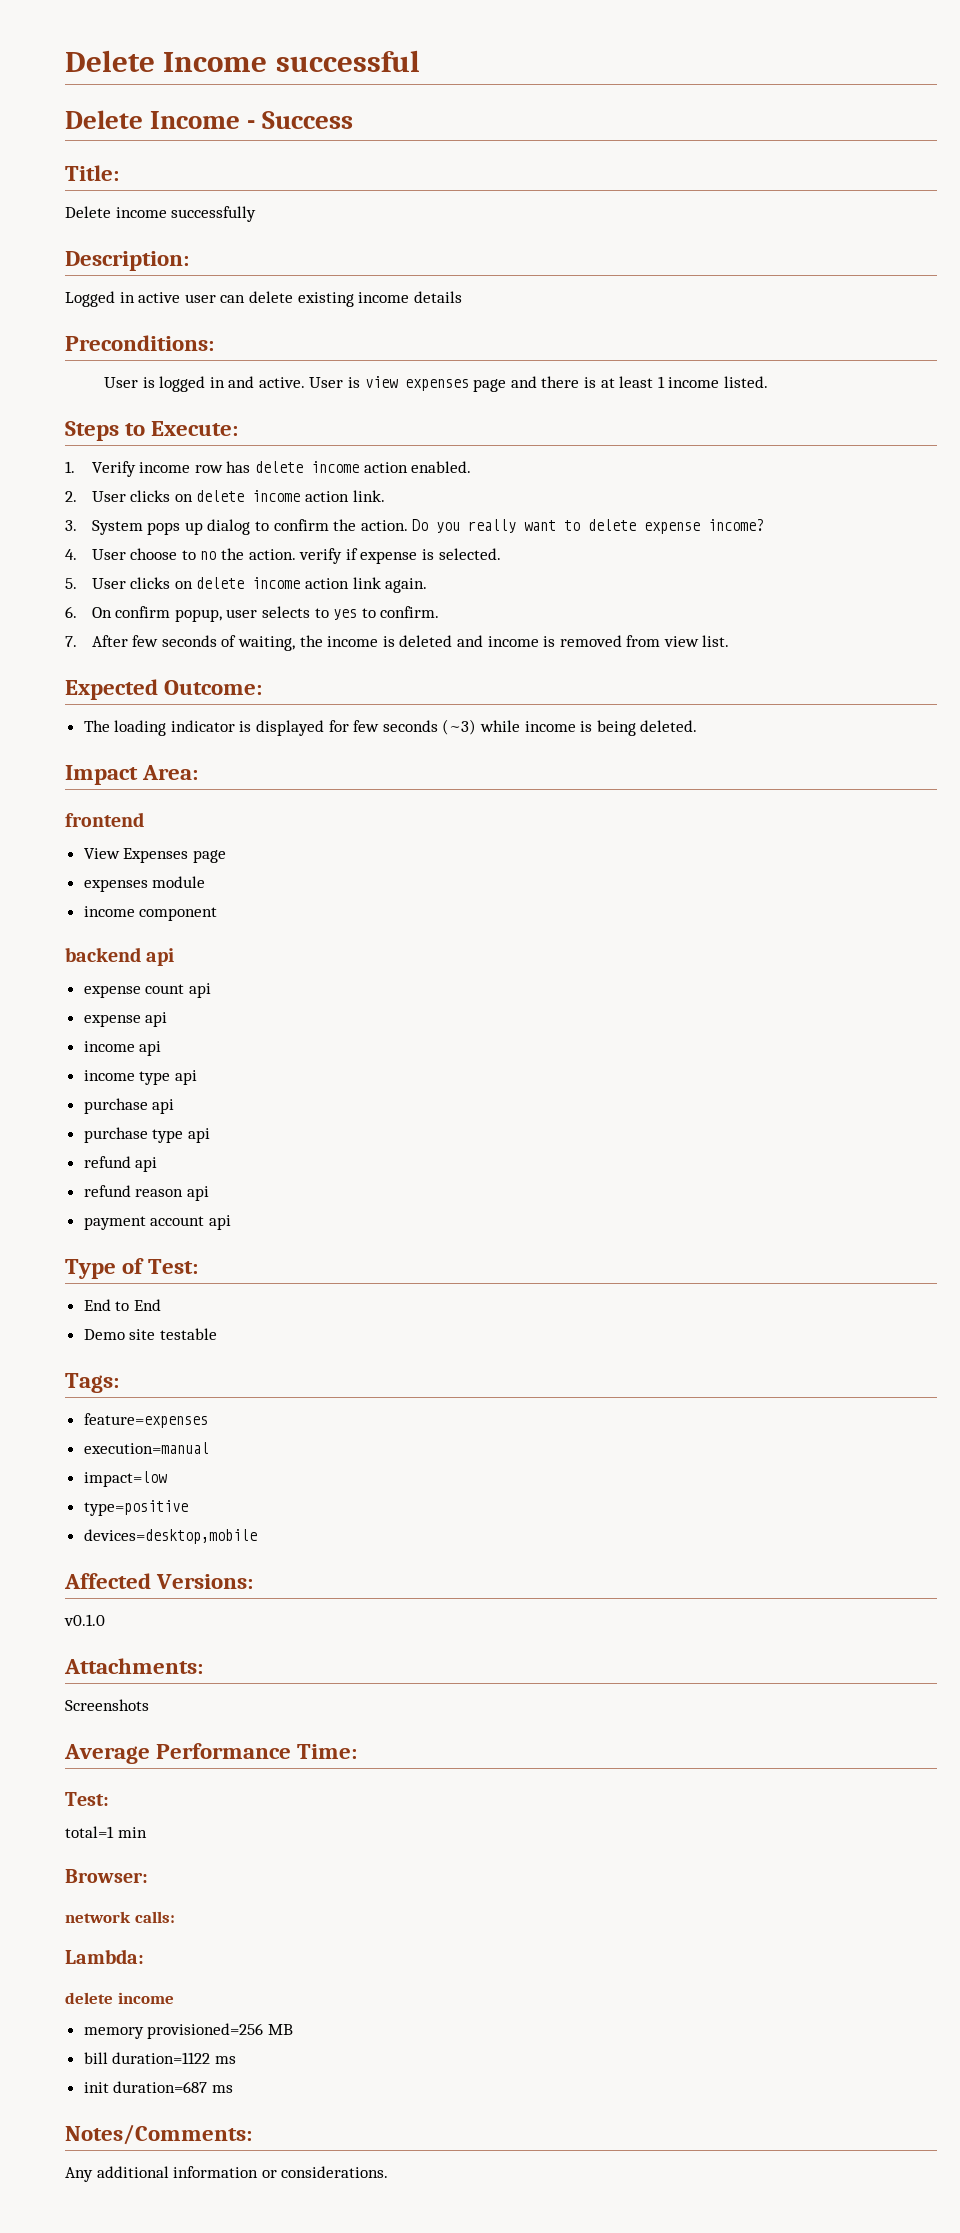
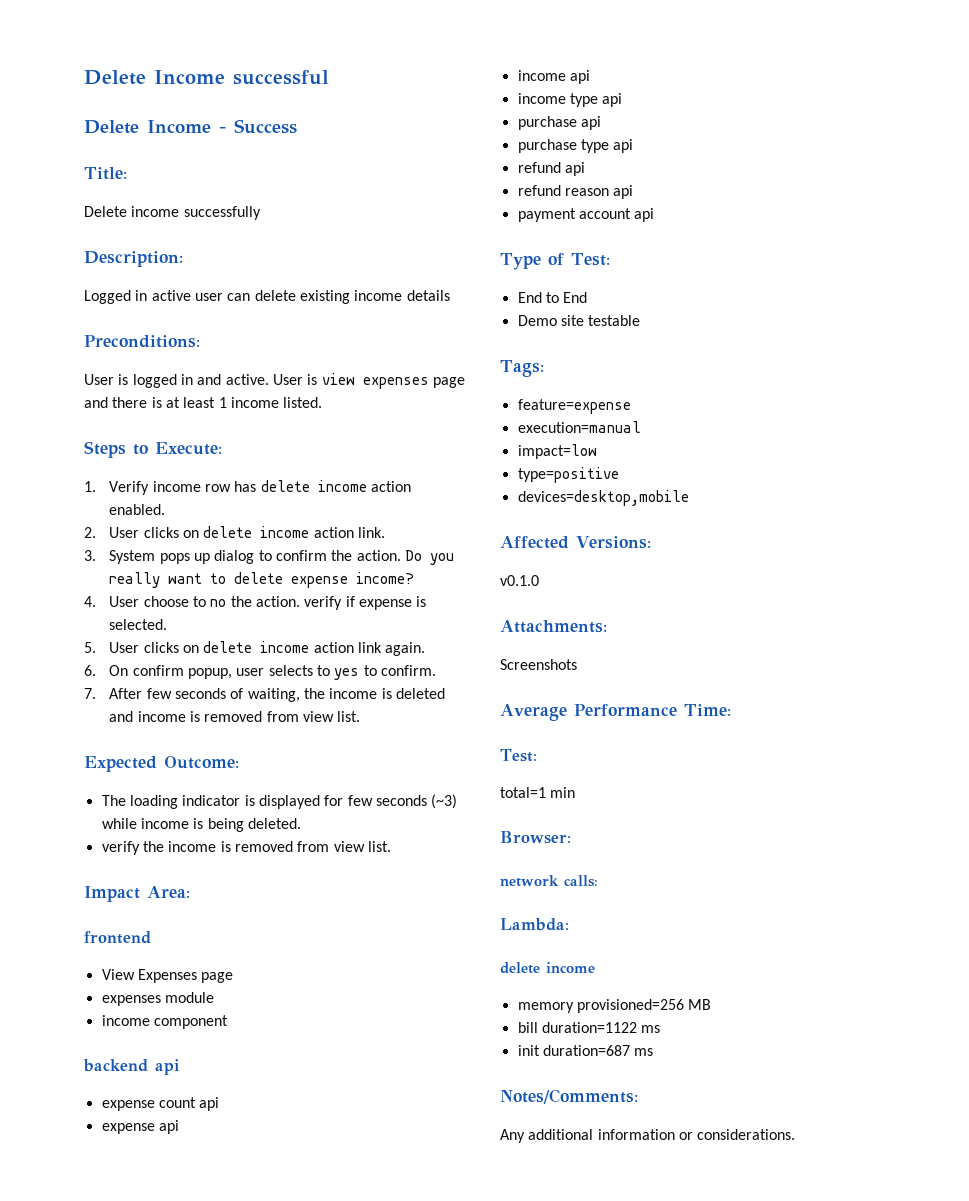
+ verify the income is removed from view list.
- feature=expenses
+ feature=expense

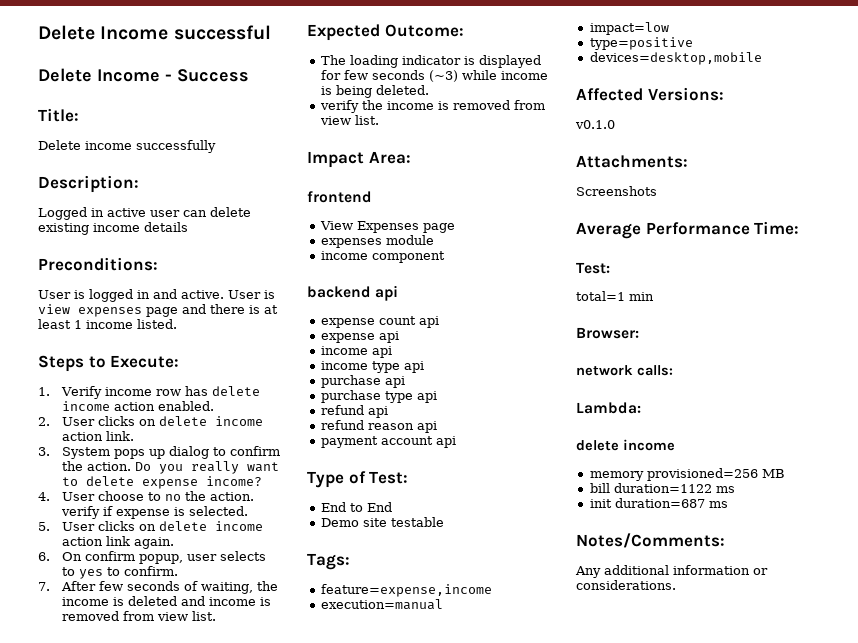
- feature=expense
+ feature=expense,income

